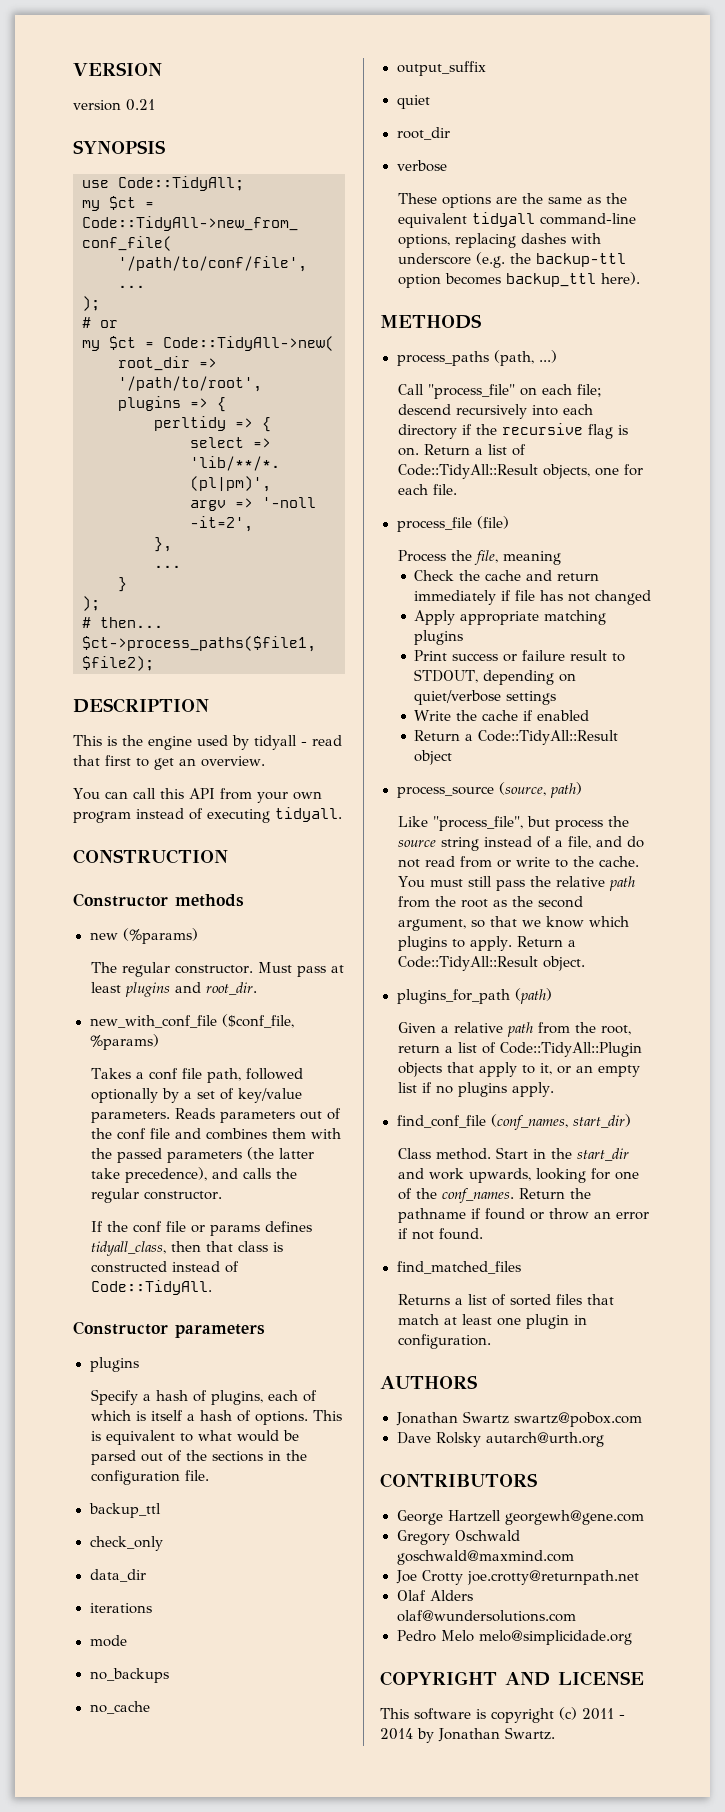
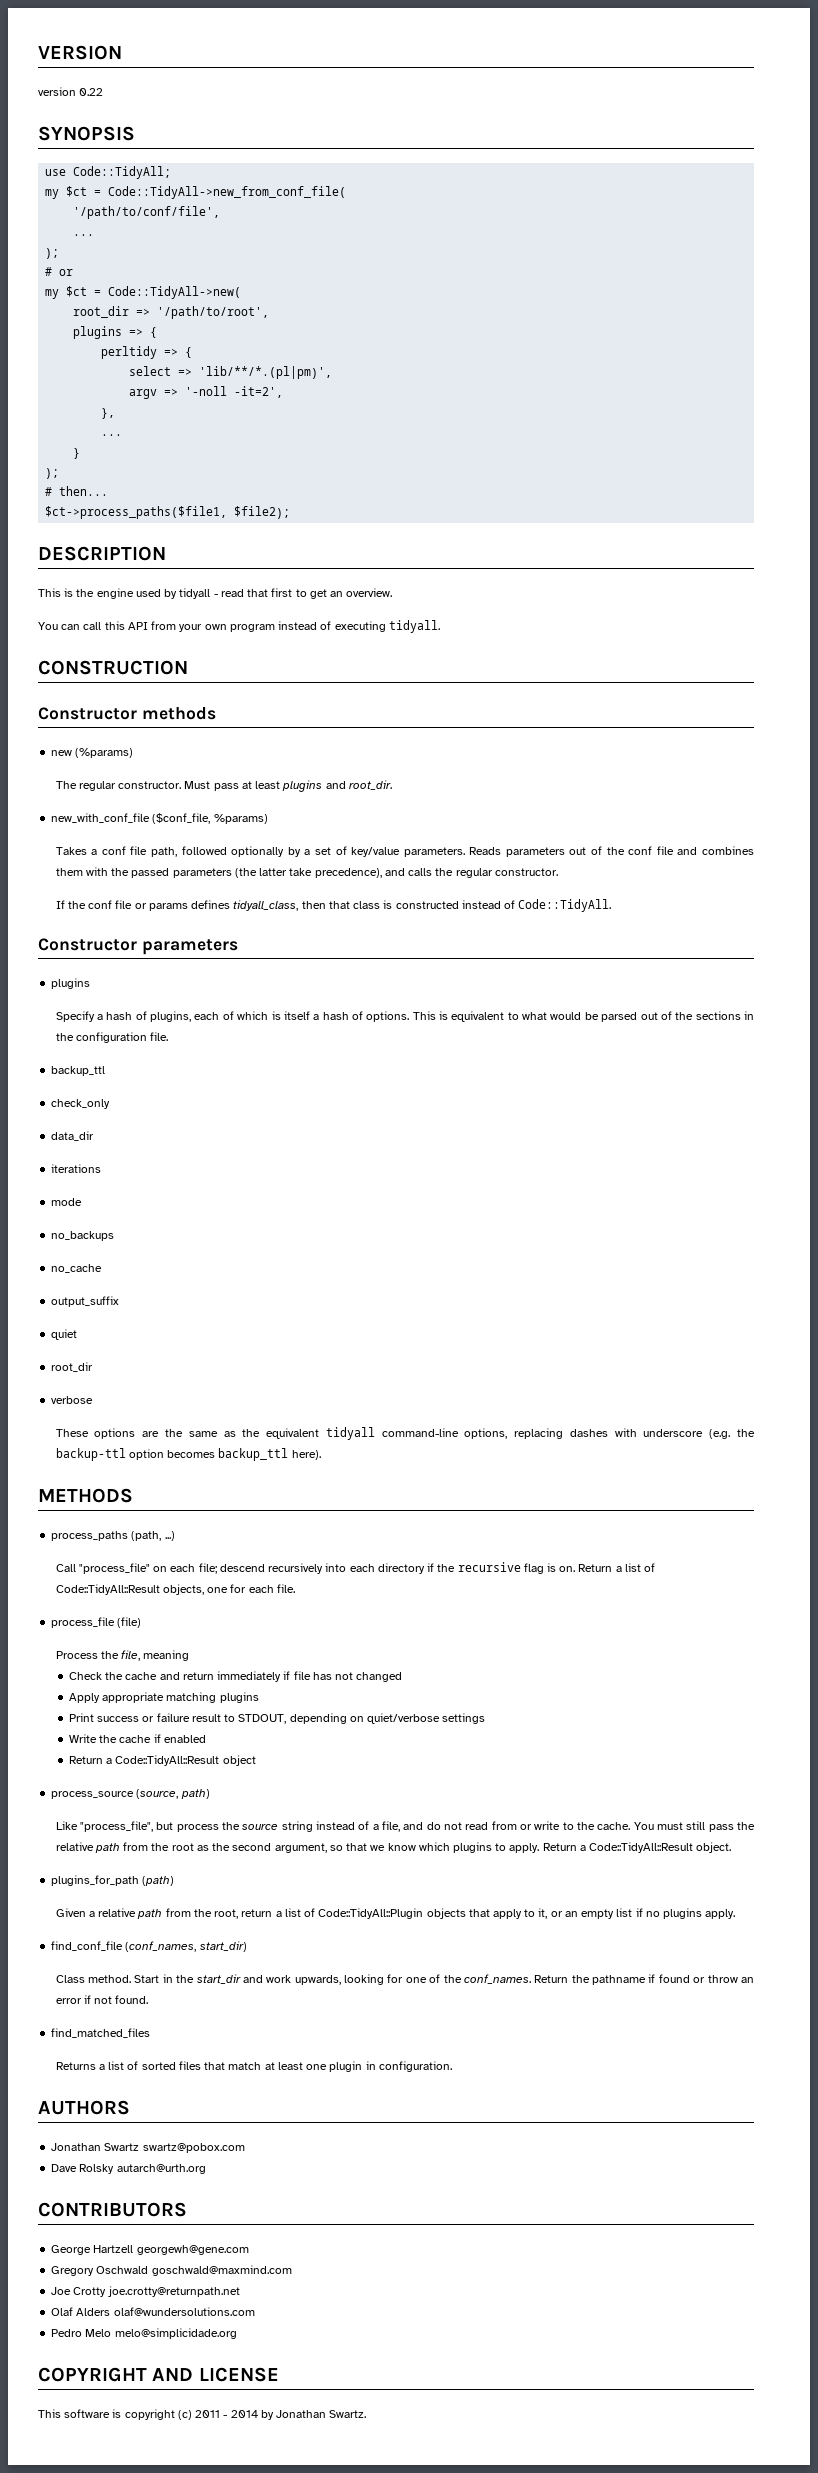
- version 0.21
+ version 0.22

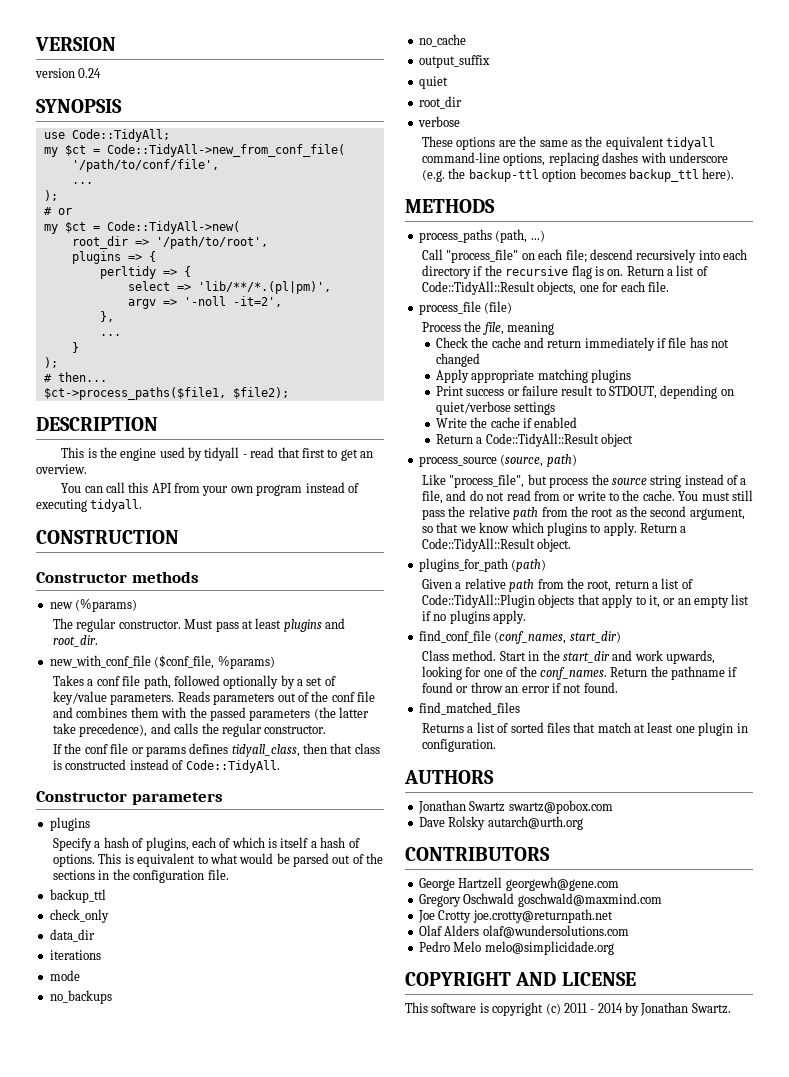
- version 0.22
+ version 0.24

